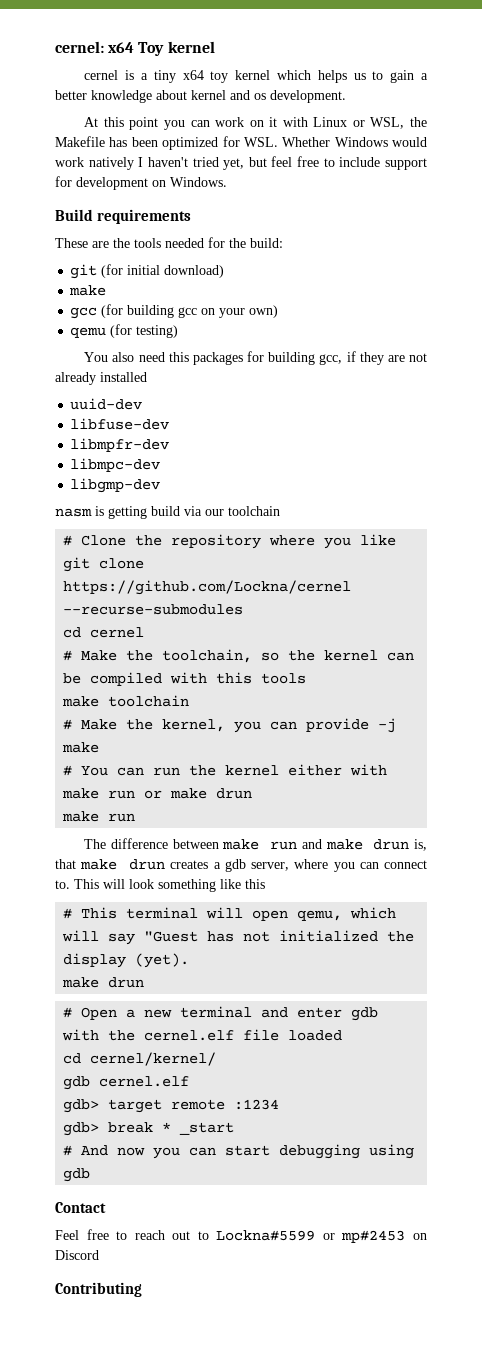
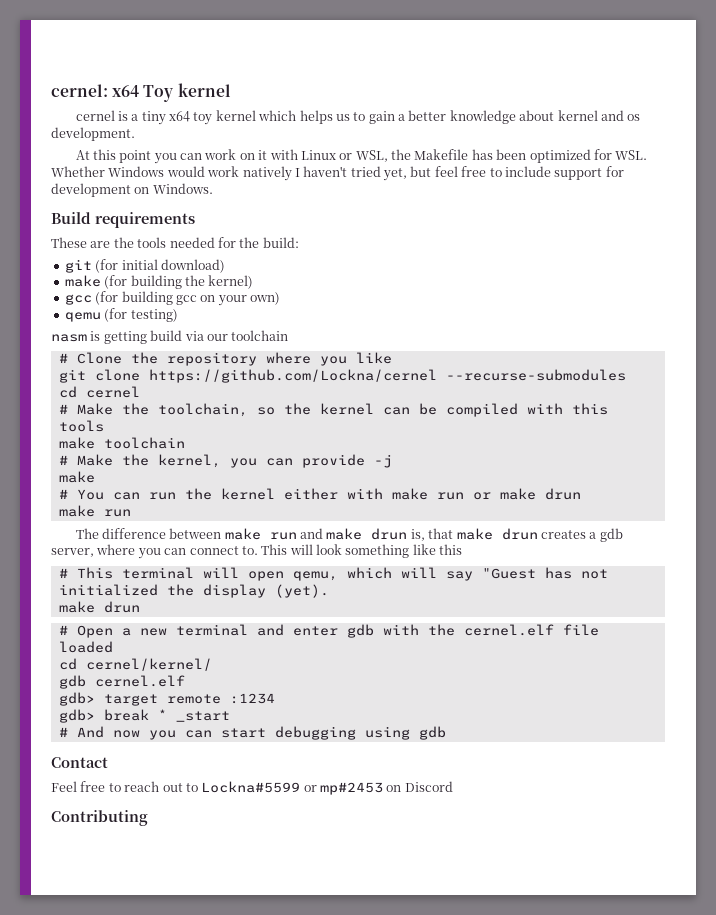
  git (for initial download)
- make
+ make (for building the kernel)
- You also need this packages for building gcc, if they are not already installed
- uuid-dev
- libfuse-dev
- libmpfr-dev
- libmpc-dev
- libgmp-dev

